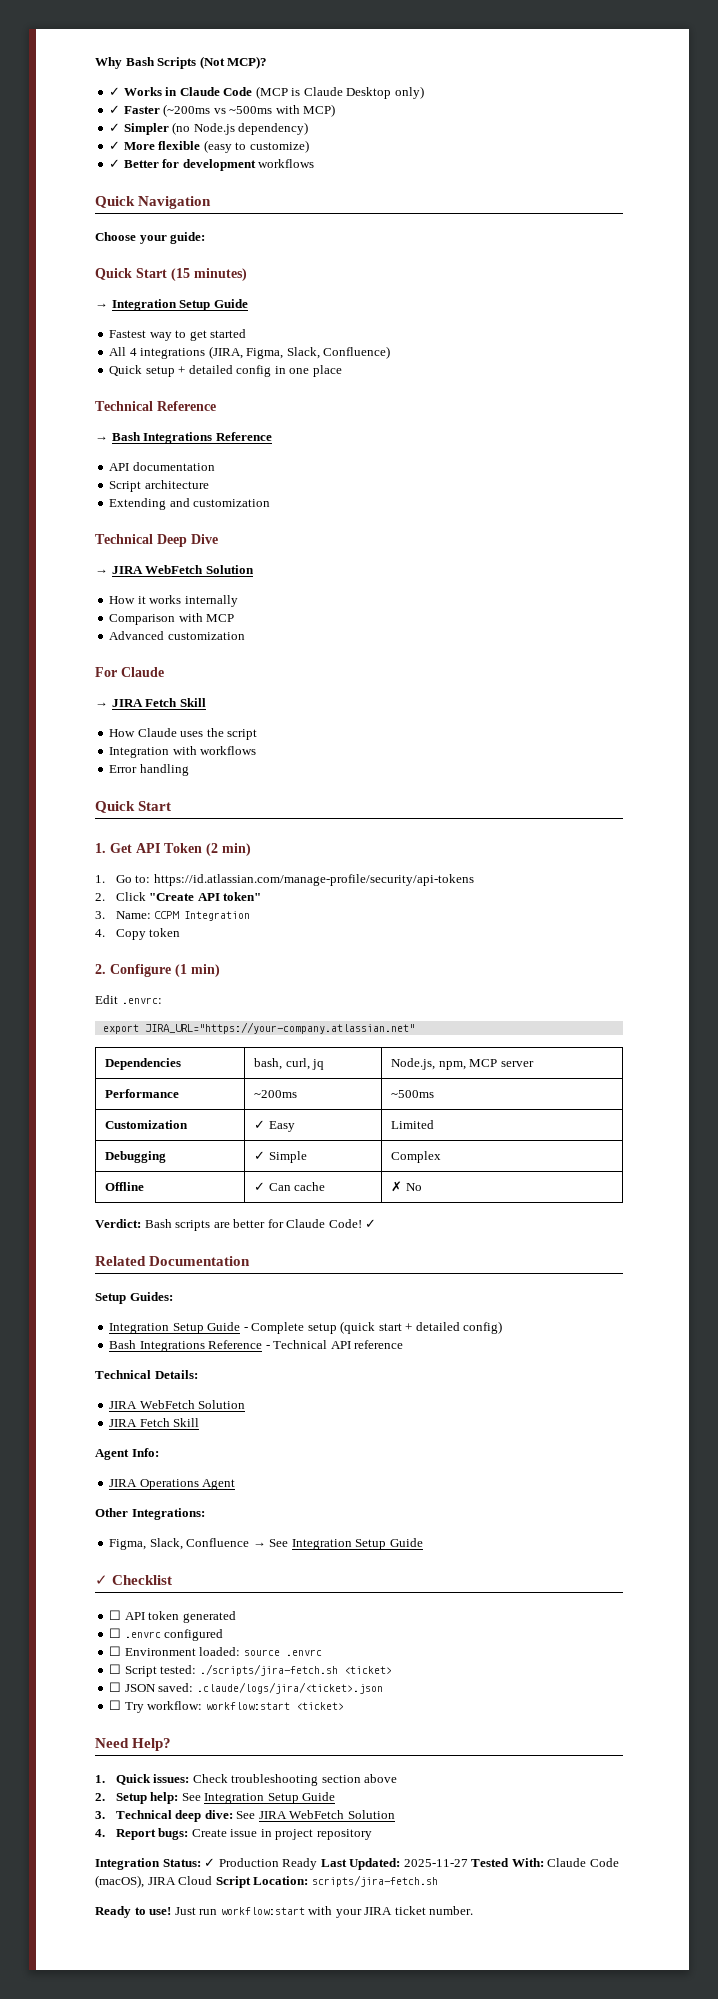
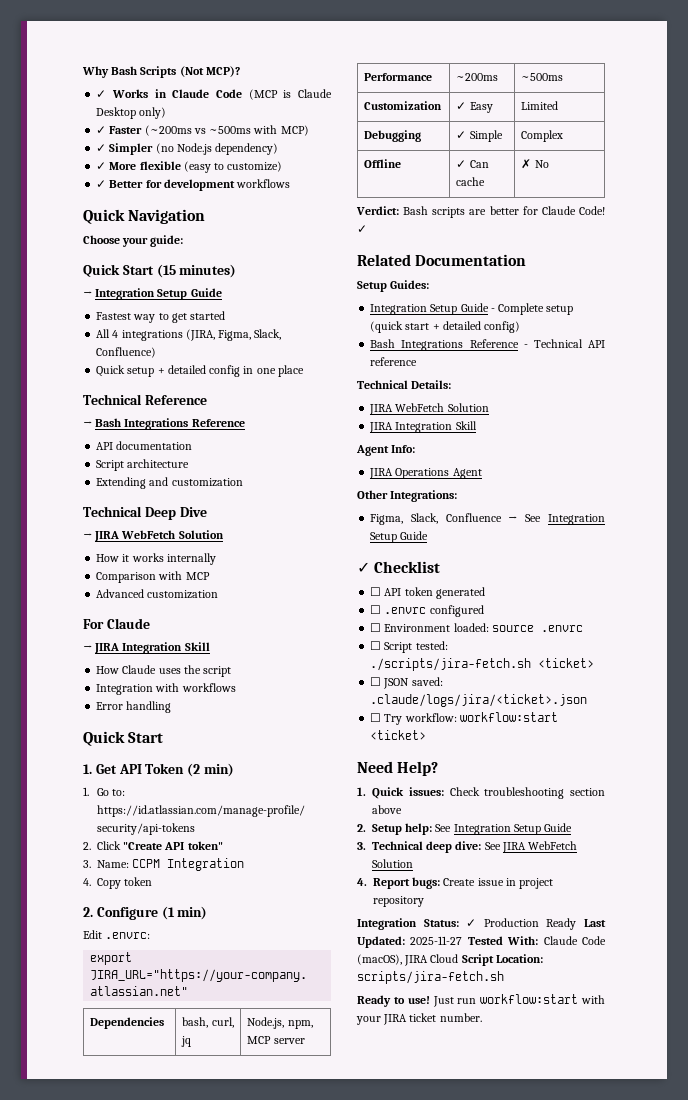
- → JIRA Fetch Skill
+ → JIRA Integration Skill
  Technical Details:
  JIRA WebFetch Solution
- JIRA Fetch Skill
+ JIRA Integration Skill

